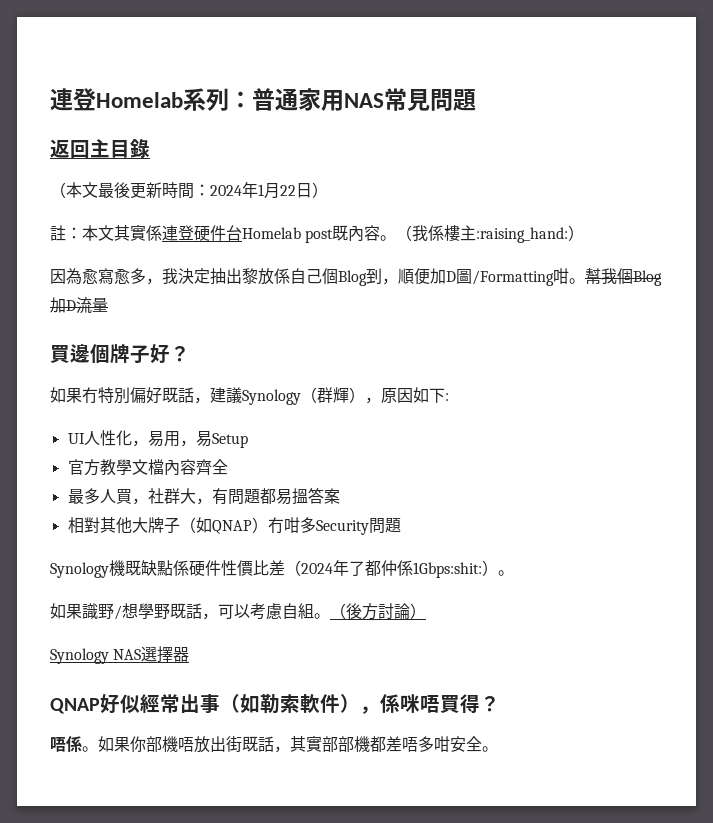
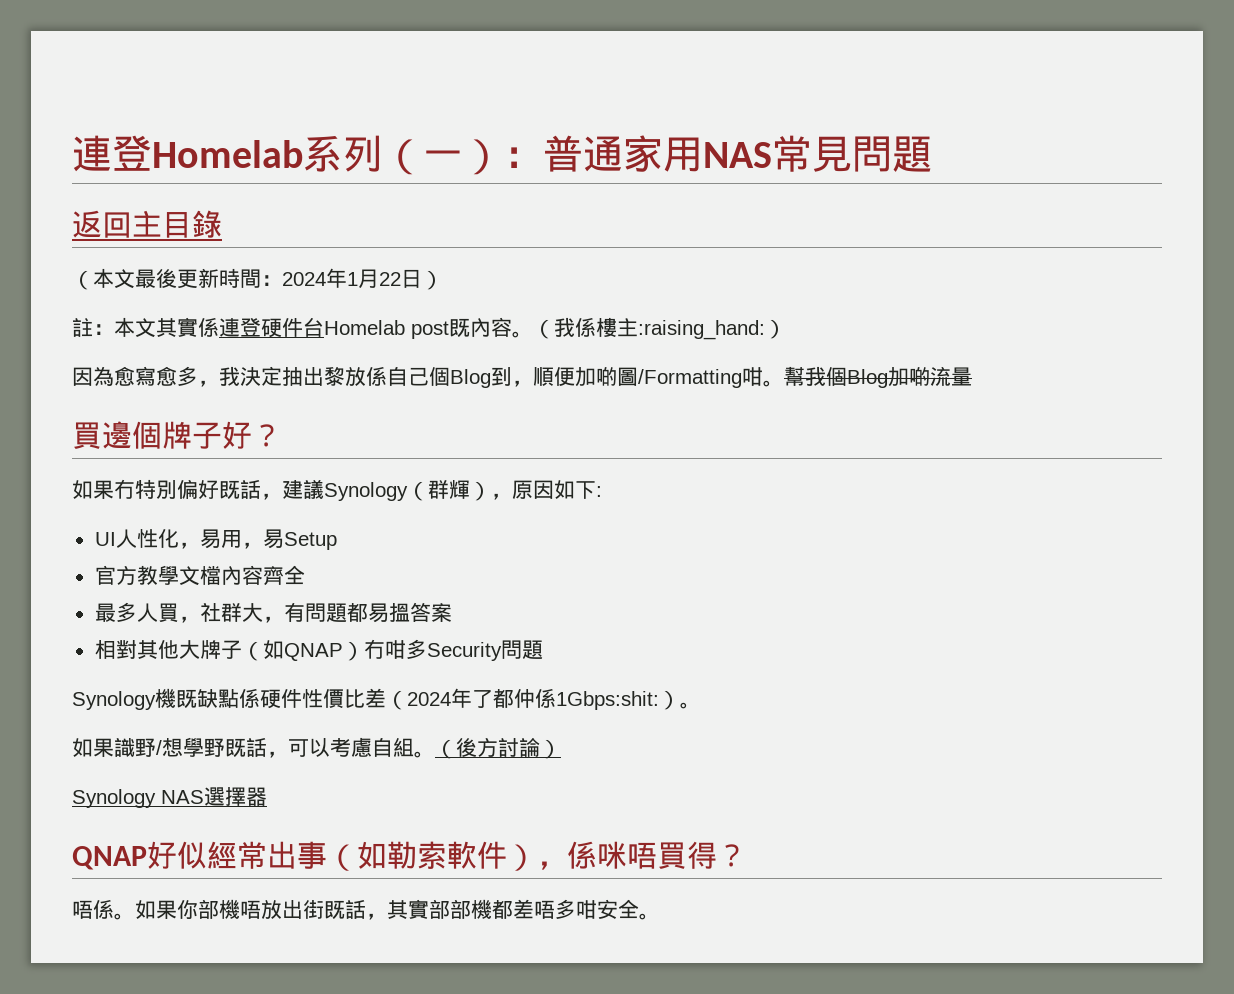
- 連登Homelab系列：普通家用NAS常見問題
+ 連登Homelab系列（一）：普通家用NAS常見問題
- 因為愈寫愈多，我決定抽出黎放係自己個Blog到，順便加D圖/Formatting咁。
+ 因為愈寫愈多，我決定抽出黎放係自己個Blog到，順便加啲圖/Formatting咁。
- 幫我個Blog加D流量
+ 幫我個Blog加啲流量

